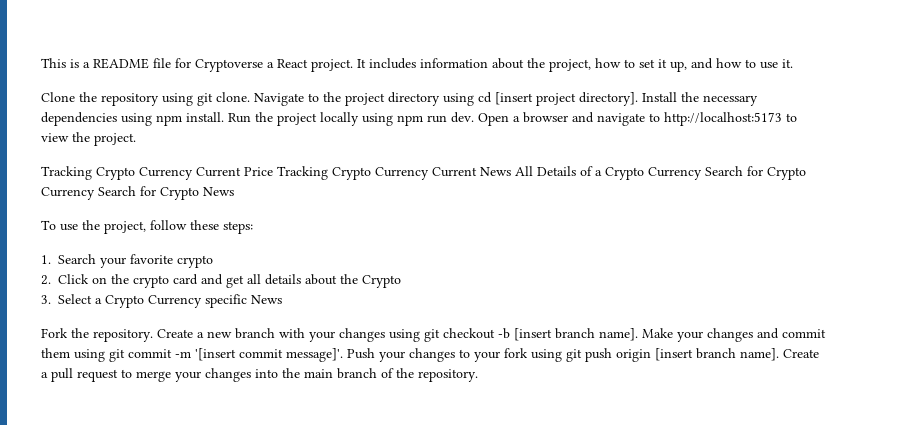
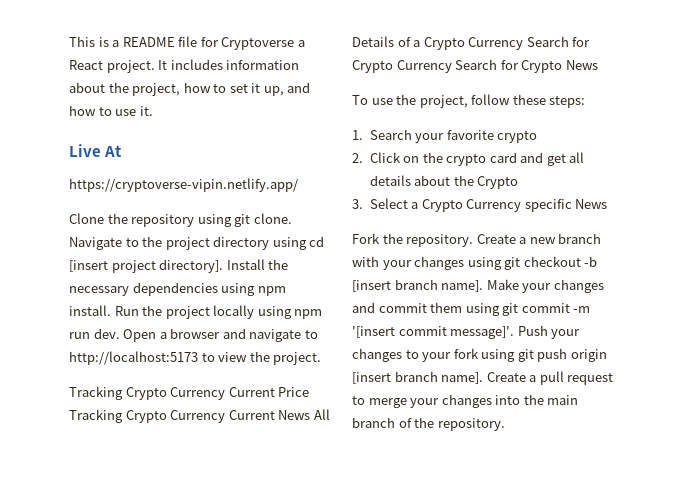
+ Live At
+ https://cryptoverse-vipin.netlify.app/

